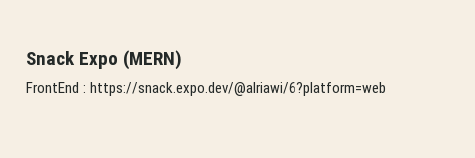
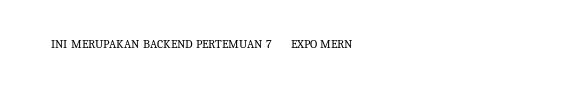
- Snack Expo (MERN)
- FrontEnd : https://snack.expo.dev/@alriawi/6?platform=web
+ INI MERUPAKAN BACKEND PERTEMUAN 7 EXPO MERN

